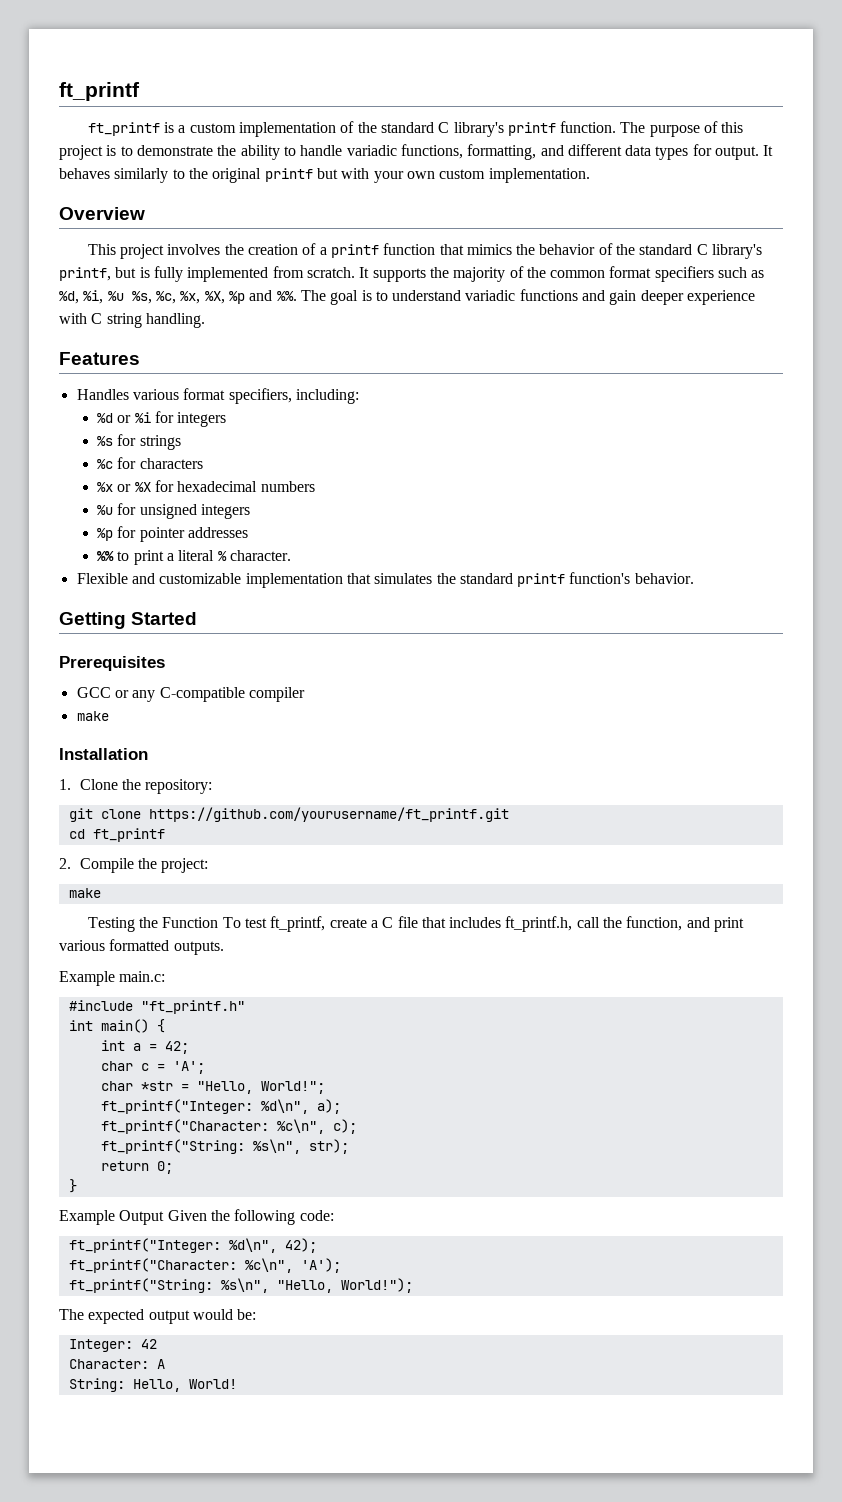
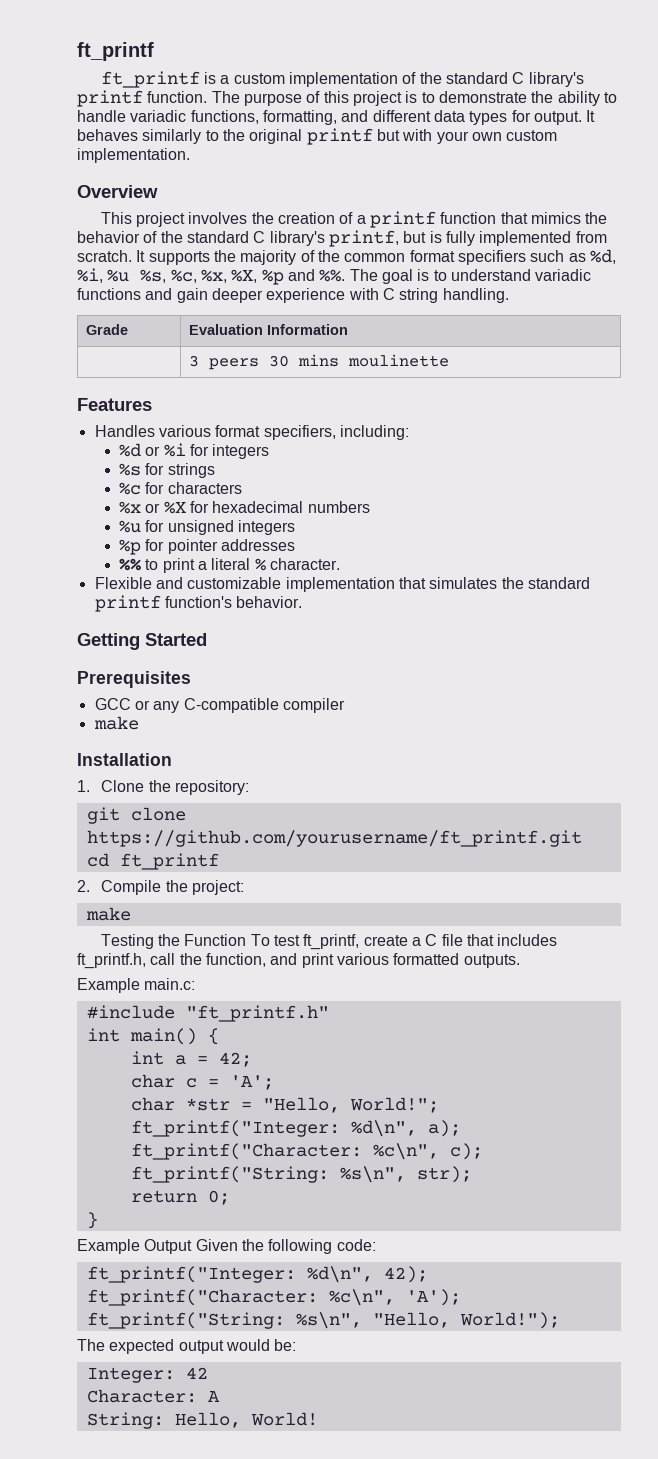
+ Grade | Evaluation Information
+ | 3 peers 30 mins moulinette

